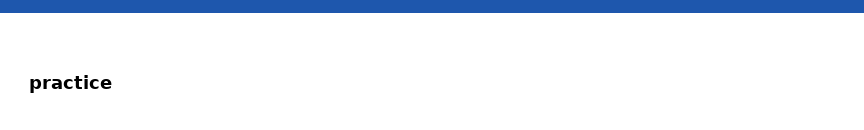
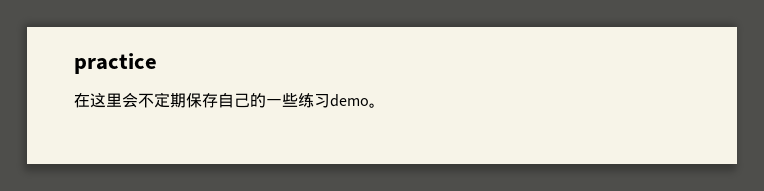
+ 在这里会不定期保存自己的一些练习demo。

